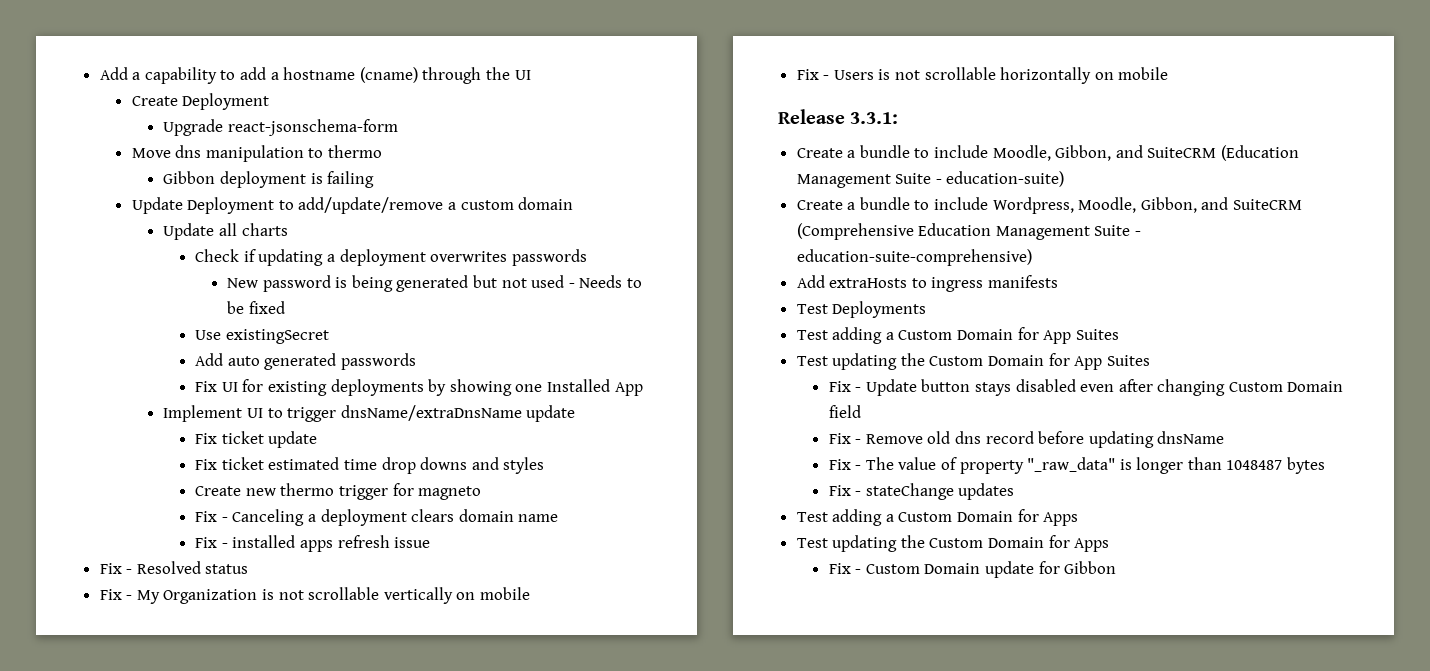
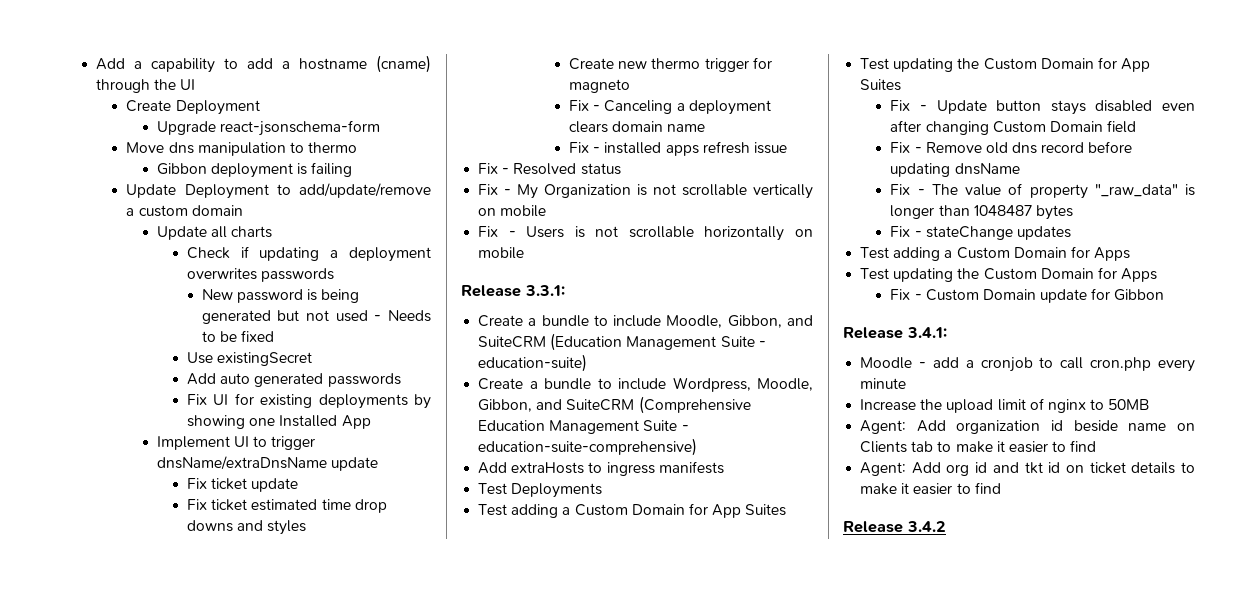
+ Release 3.4.1:
+ Moodle - add a cronjob to call cron.php every minute
+ Increase the upload limit of nginx to 50MB
+ Agent: Add organization id beside name on Clients tab to make it easier to find
+ Agent: Add org id and tkt id on ticket details to make it easier to find
+ Release 3.4.2

